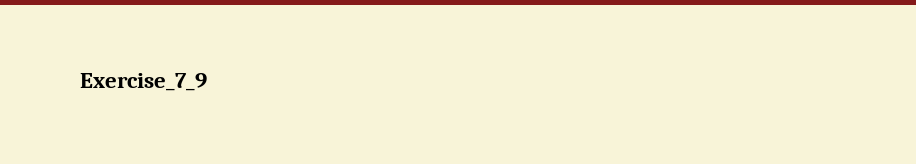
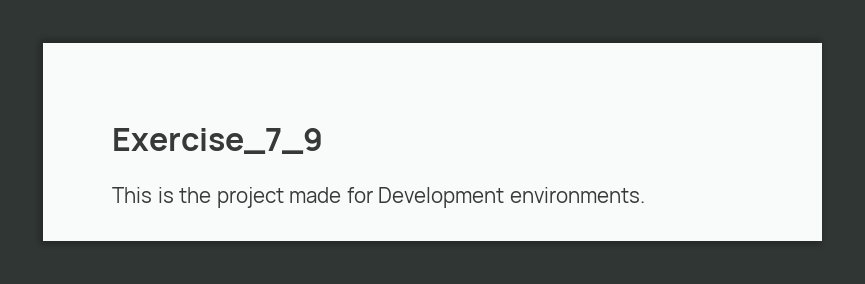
+ This is the project made for Development environments.

